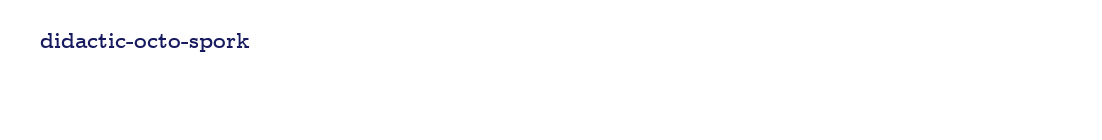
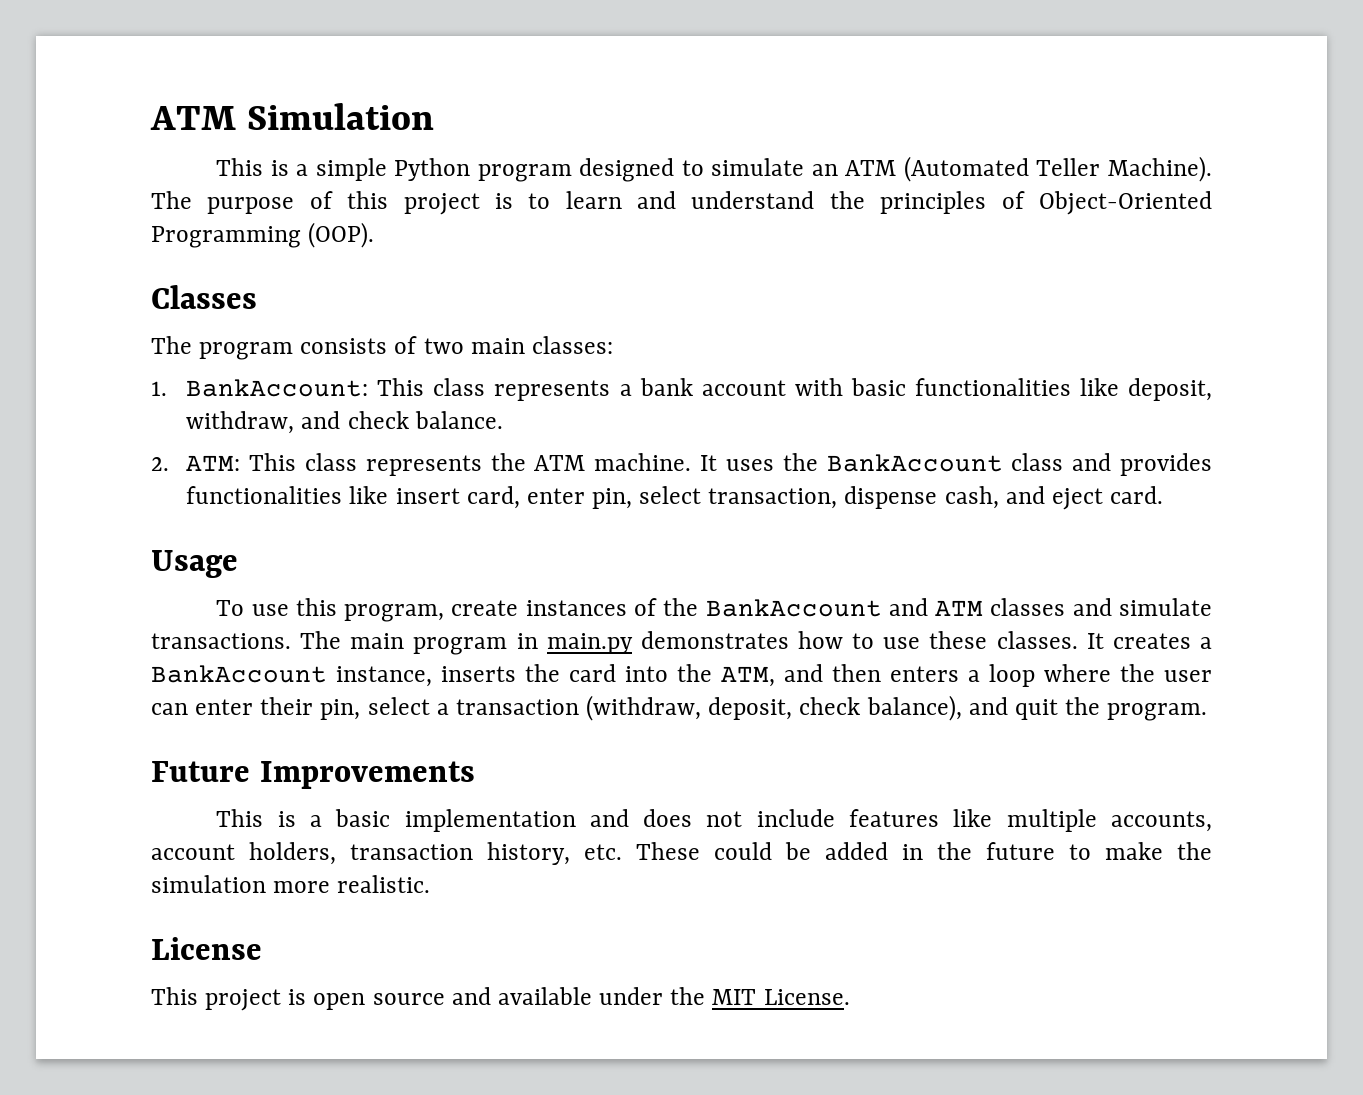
- didactic-octo-spork
+ ATM Simulation
+ This is a simple Python program designed to simulate an ATM (Automated Teller Machine). The purpose of this project is to learn and understand the principles of Object-Oriented Programming (OOP).
+ Classes
+ The program consists of two main classes:
+ 1. BankAccount: This class represents a bank account with basic functionalities like deposit, withdraw, and check balance.
+ 2. ATM: This class represents the ATM machine. It uses the BankAccount class and provides functionalities like insert card, enter pin, select transaction, dispense cash, and eject card.
+ Usage
+ To use this program, create instances of the BankAccount and ATM classes and simulate transactions. The main program in main.py demonstrates how to use these classes. It creates a BankAccount instance, inserts the card into the ATM, and then enters a loop where the user can enter their pin, select a transaction (withdraw, deposit, check balance), and quit the program.
+ Future Improvements
+ This is a basic implementation and does not include features like multiple accounts, account holders, transaction history, etc. These could be added in the future to make the simulation more realistic.
+ License
+ This project is open source and available under the MIT License.

